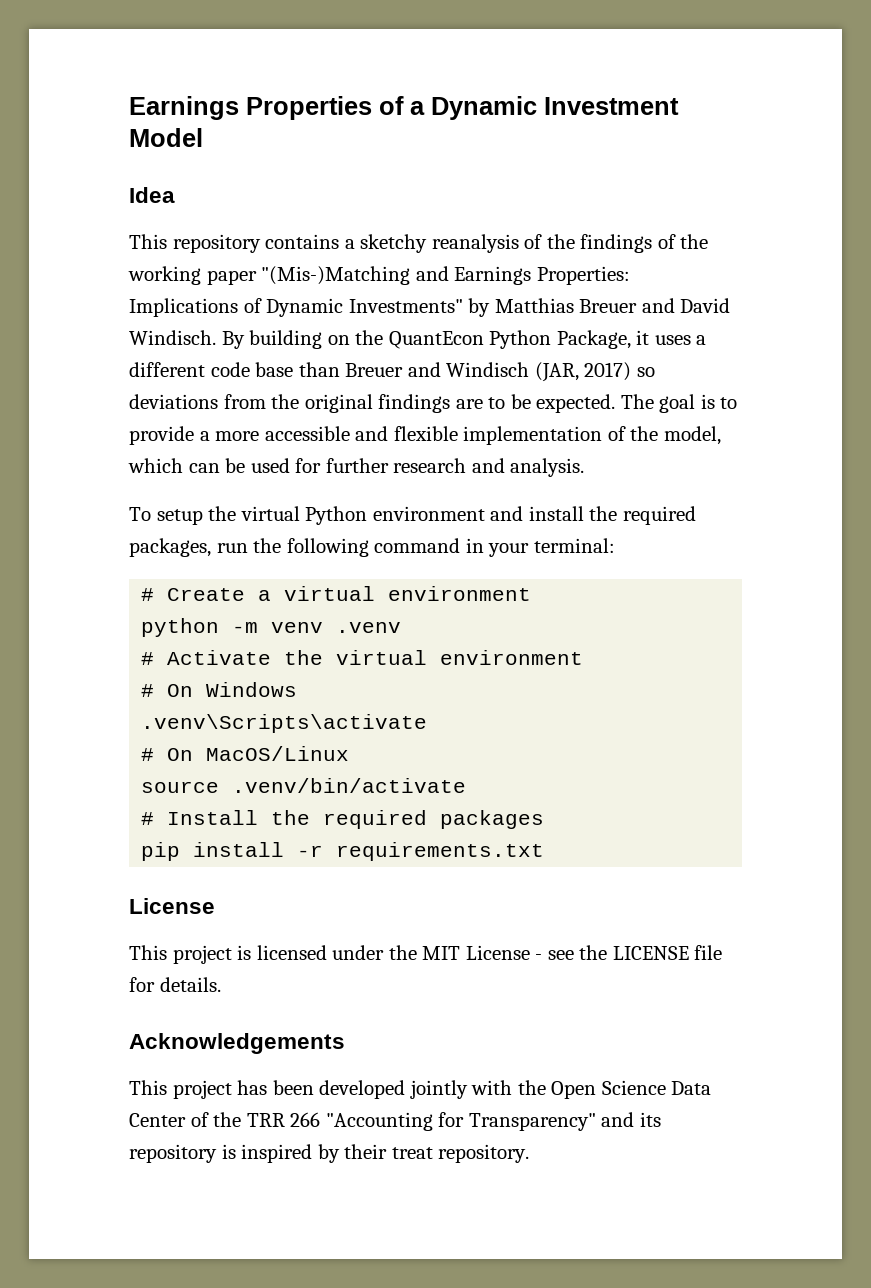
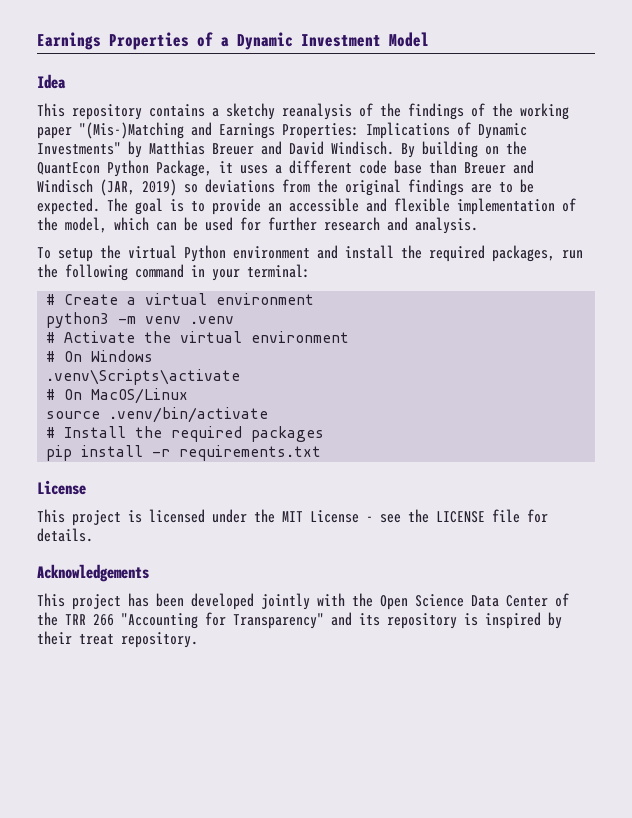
- By building on the QuantEcon Python Package, it uses a different code base than Breuer and Windisch (JAR, 2017) so deviations from the original findings are to be expected.
+ By building on the QuantEcon Python Package, it uses a different code base than Breuer and Windisch (JAR, 2019) so deviations from the original findings are to be expected.
- The goal is to provide a more accessible and flexible implementation of the model, which can be used for further research and analysis.
+ The goal is to provide an accessible and flexible implementation of the model, which can be used for further research and analysis.
- python -m venv .venv
+ python3 -m venv .venv

